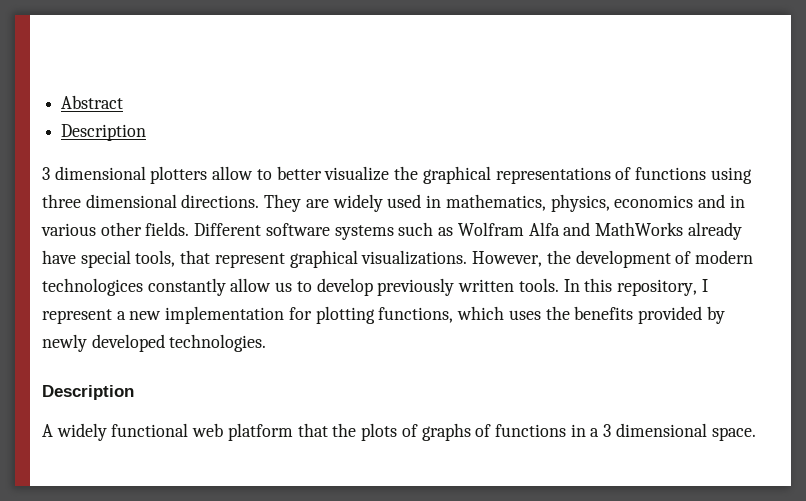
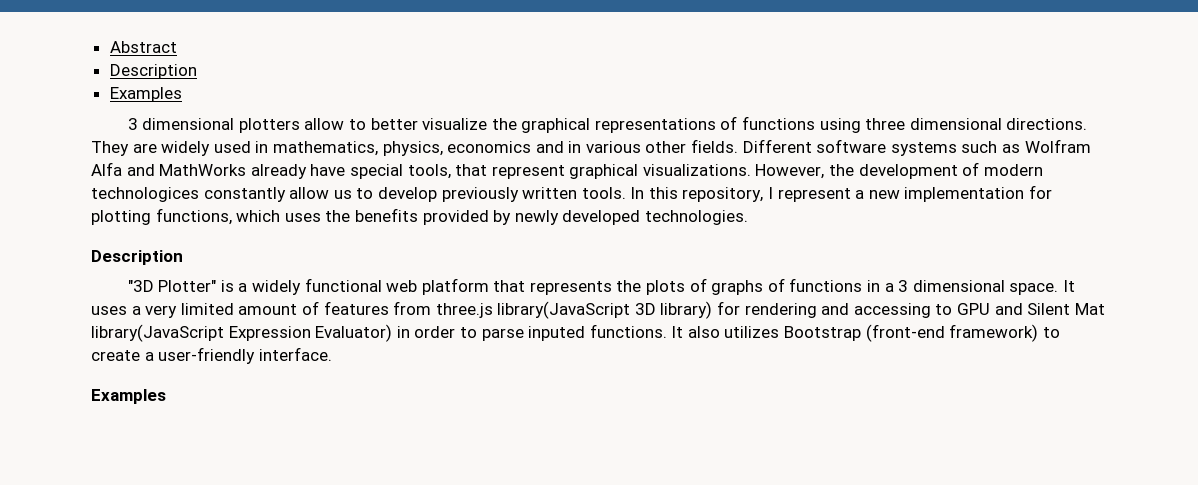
  Abstract
  Description
+ Examples
- A widely functional web platform that the plots of graphs of functions in a 3 dimensional space.
+ "3D Plotter" is a widely functional web platform that represents the plots of graphs of functions in a 3 dimensional space.
+ It uses a very limited amount of features from three.js library(JavaScript 3D library) for rendering and accessing to GPU and Silent Mat library(JavaScript Expression Evaluator) in order to parse inputed functions. It also utilizes Bootstrap (front-end framework) to create a user-friendly interface.
+ Examples

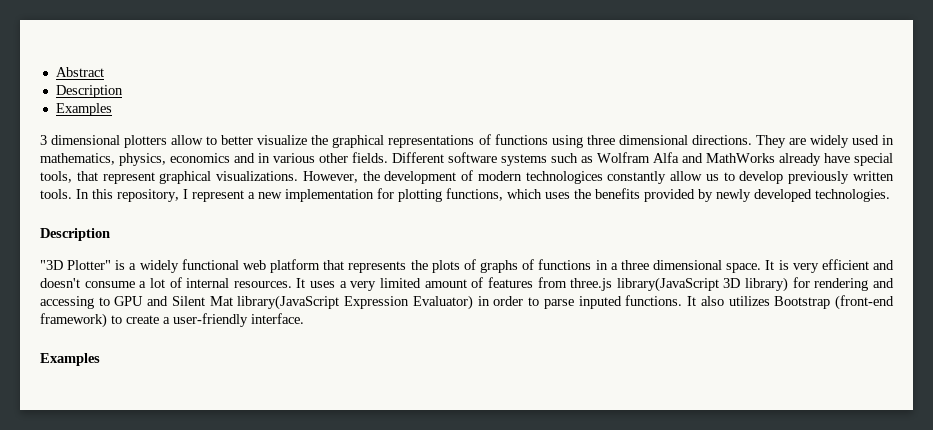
- "3D Plotter" is a widely functional web platform that represents the plots of graphs of functions in a 3 dimensional space.
+ "3D Plotter" is a widely functional web platform that represents the plots of graphs of functions in a three dimensional space.
- It uses a very limited amount of features from three.js library(JavaScript 3D library) for rendering and accessing to GPU and Silent Mat library(JavaScript Expression Evaluator) in order to parse inputed functions.
+ It is very efficient and doesn't consume a lot of internal resources. It uses a very limited amount of features from three.js library(JavaScript 3D library) for rendering and accessing to GPU and Silent Mat library(JavaScript Expression Evaluator) in order to parse inputed functions.

